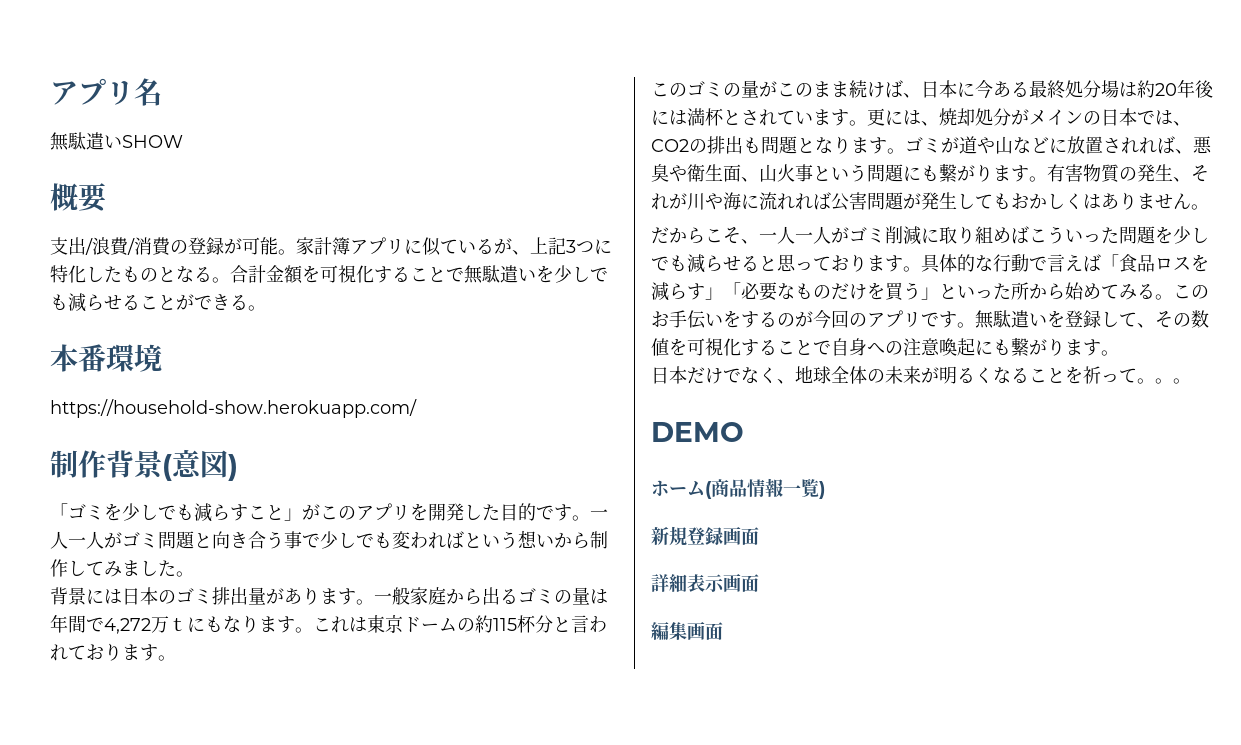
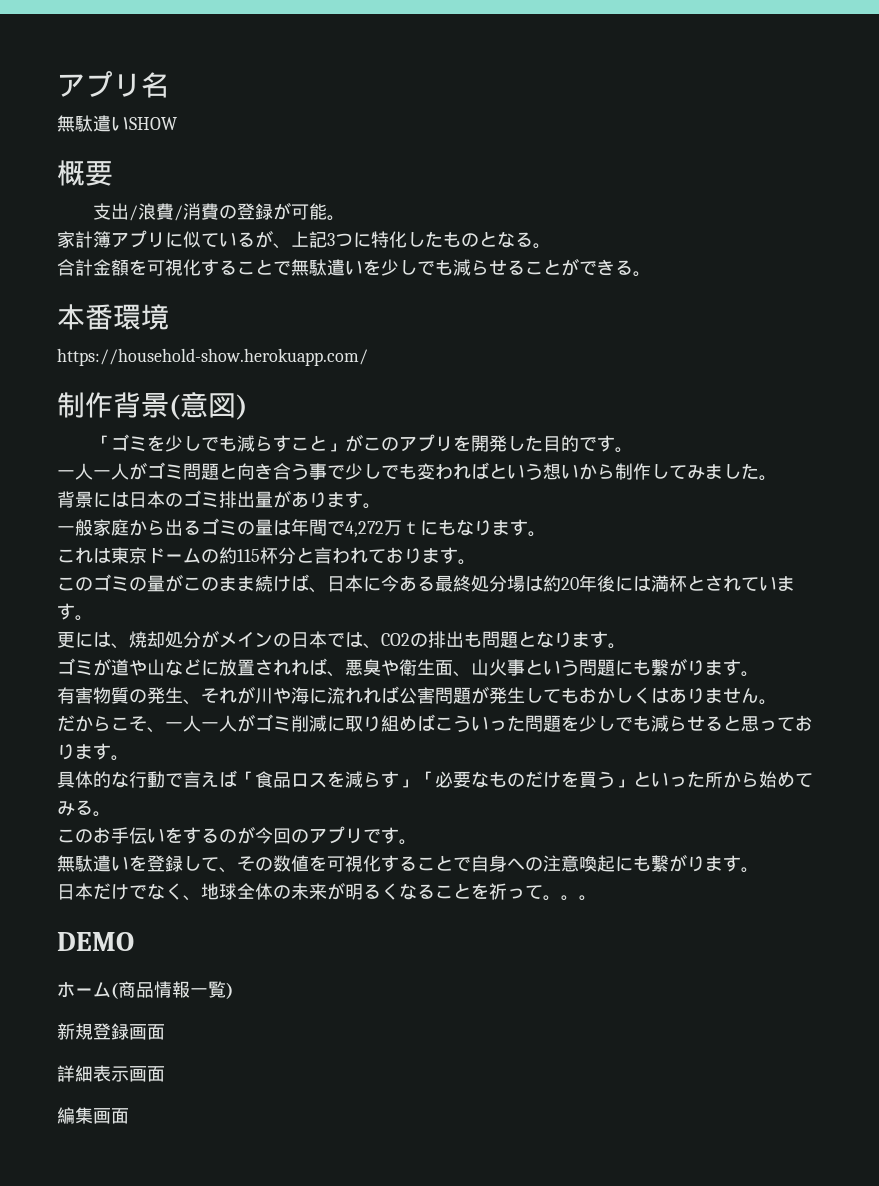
- 支出/浪費/消費の登録が可能。家計簿アプリに似ているが、上記3つに特化したものとなる。合計金額を可視化することで無駄遣いを少しでも減らせることができる。
+ 支出/浪費/消費の登録が可能。
+ 家計簿アプリに似ているが、上記3つに特化したものとなる。
+ 合計金額を可視化することで無駄遣いを少しでも減らせることができる。
- 「ゴミを少しでも減らすこと」がこのアプリを開発した目的です。一人一人がゴミ問題と向き合う事で少しでも変わればという想いから制作してみました。
+ 「ゴミを少しでも減らすこと」がこのアプリを開発した目的です。
+ 一人一人がゴミ問題と向き合う事で少しでも変わればという想いから制作してみました。
- 背景には日本のゴミ排出量があります。一般家庭から出るゴミの量は年間で4,272万ｔにもなります。これは東京ドームの約115杯分と言われております。
+ 背景には日本のゴミ排出量があります。
+ 一般家庭から出るゴミの量は年間で4,272万ｔにもなります。
+ これは東京ドームの約115杯分と言われております。
- このゴミの量がこのまま続けば、日本に今ある最終処分場は約20年後には満杯とされています。更には、焼却処分がメインの日本では、CO2の排出も問題となります。ゴミが道や山などに放置されれば、悪臭や衛生面、山火事という問題にも繋がります。有害物質の発生、それが川や海に流れれば公害問題が発生してもおかしくはありません。
+ このゴミの量がこのまま続けば、日本に今ある最終処分場は約20年後には満杯とされています。
+ 更には、焼却処分がメインの日本では、CO2の排出も問題となります。
+ ゴミが道や山などに放置されれば、悪臭や衛生面、山火事という問題にも繋がります。
+ 有害物質の発生、それが川や海に流れれば公害問題が発生してもおかしくはありません。
- だからこそ、一人一人がゴミ削減に取り組めばこういった問題を少しでも減らせると思っております。具体的な行動で言えば「食品ロスを減らす」「必要なものだけを買う」といった所から始めてみる。このお手伝いをするのが今回のアプリです。無駄遣いを登録して、その数値を可視化することで自身への注意喚起にも繋がります。
+ だからこそ、一人一人がゴミ削減に取り組めばこういった問題を少しでも減らせると思っております。
+ 具体的な行動で言えば「食品ロスを減らす」「必要なものだけを買う」といった所から始めてみる。
+ このお手伝いをするのが今回のアプリです。
+ 無駄遣いを登録して、その数値を可視化することで自身への注意喚起にも繋がります。

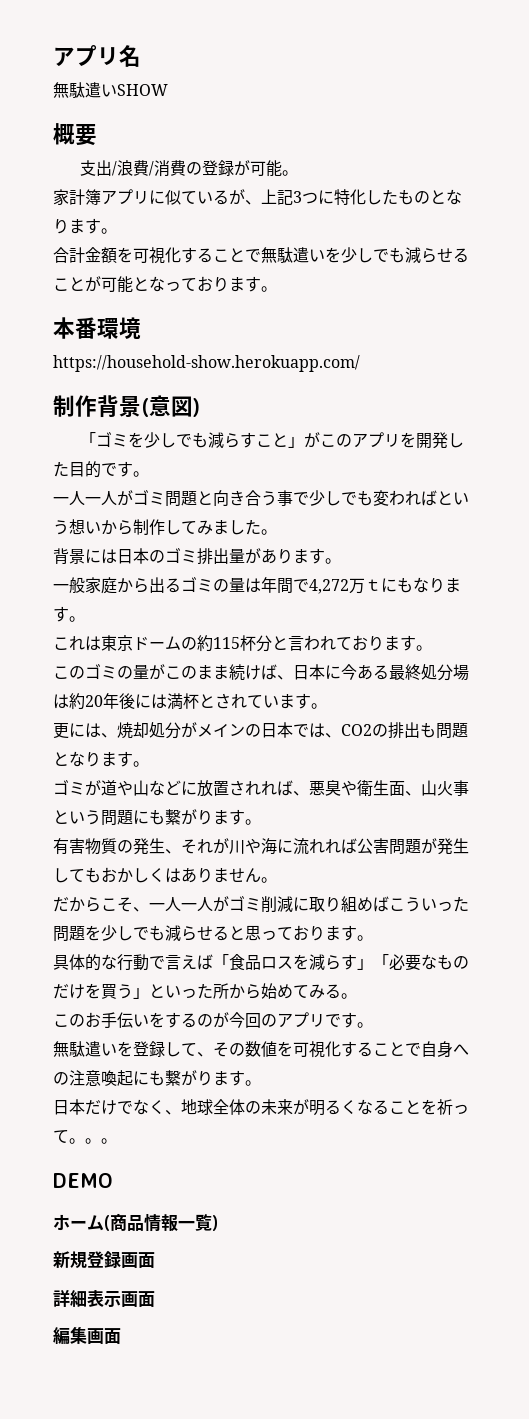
- 家計簿アプリに似ているが、上記3つに特化したものとなる。
+ 家計簿アプリに似ているが、上記3つに特化したものとなります。
- 合計金額を可視化することで無駄遣いを少しでも減らせることができる。
+ 合計金額を可視化することで無駄遣いを少しでも減らせることが可能となっております。

